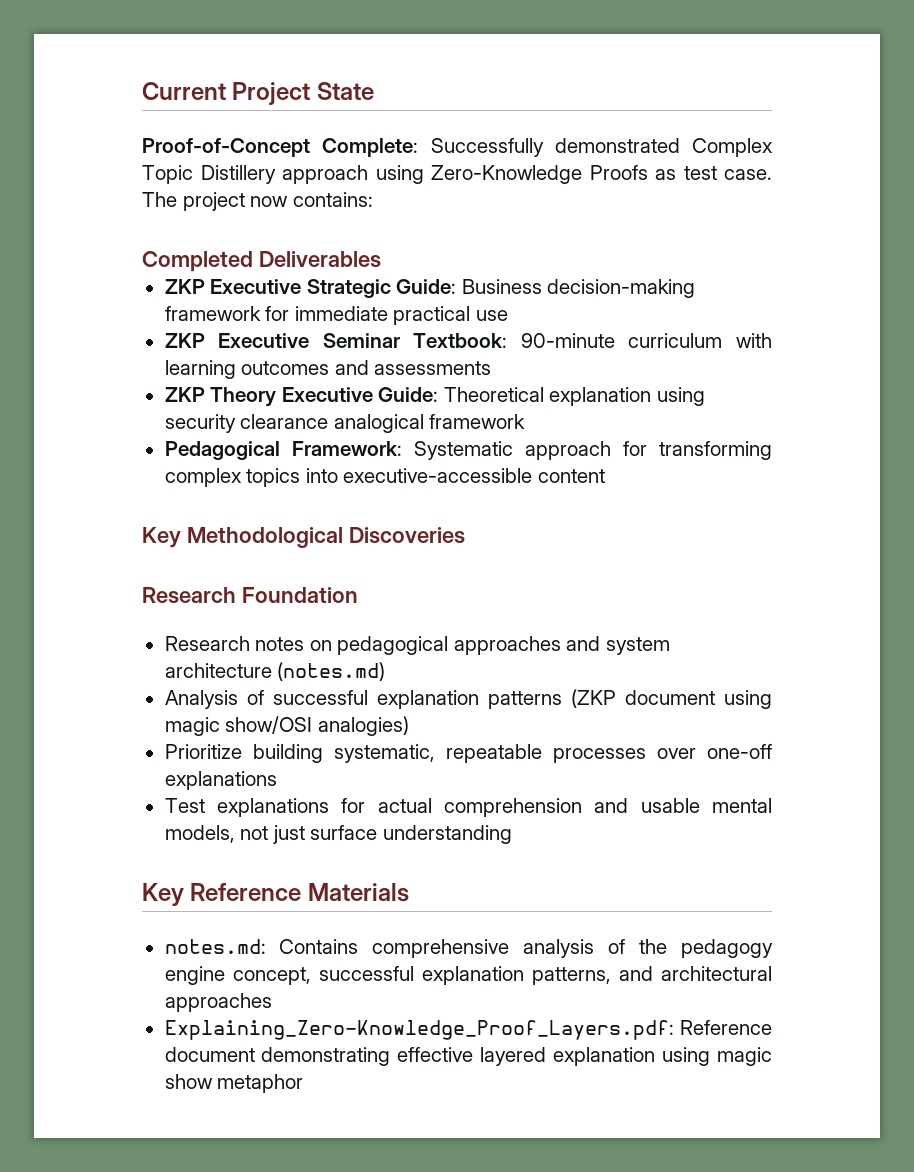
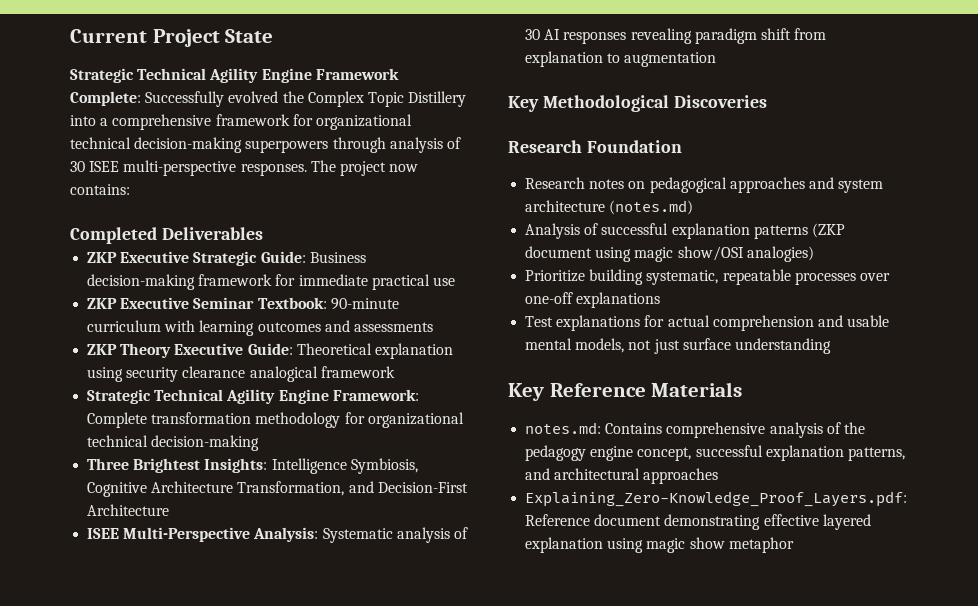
- Proof-of-Concept Complete: Successfully demonstrated Complex Topic Distillery approach using Zero-Knowledge Proofs as test case.
+ Strategic Technical Agility Engine Framework Complete: Successfully evolved the Complex Topic Distillery into a comprehensive framework for organizational technical decision-making superpowers through analysis of 30 ISEE multi-perspective responses.
- Pedagogical Framework: Systematic approach for transforming complex topics into executive-accessible content
+ Strategic Technical Agility Engine Framework: Complete transformation methodology for organizational technical decision-making
+ Three Brightest Insights: Intelligence Symbiosis, Cognitive Architecture Transformation, and Decision-First Architecture
+ ISEE Multi-Perspective Analysis: Systematic analysis of 30 AI responses revealing paradigm shift from explanation to augmentation

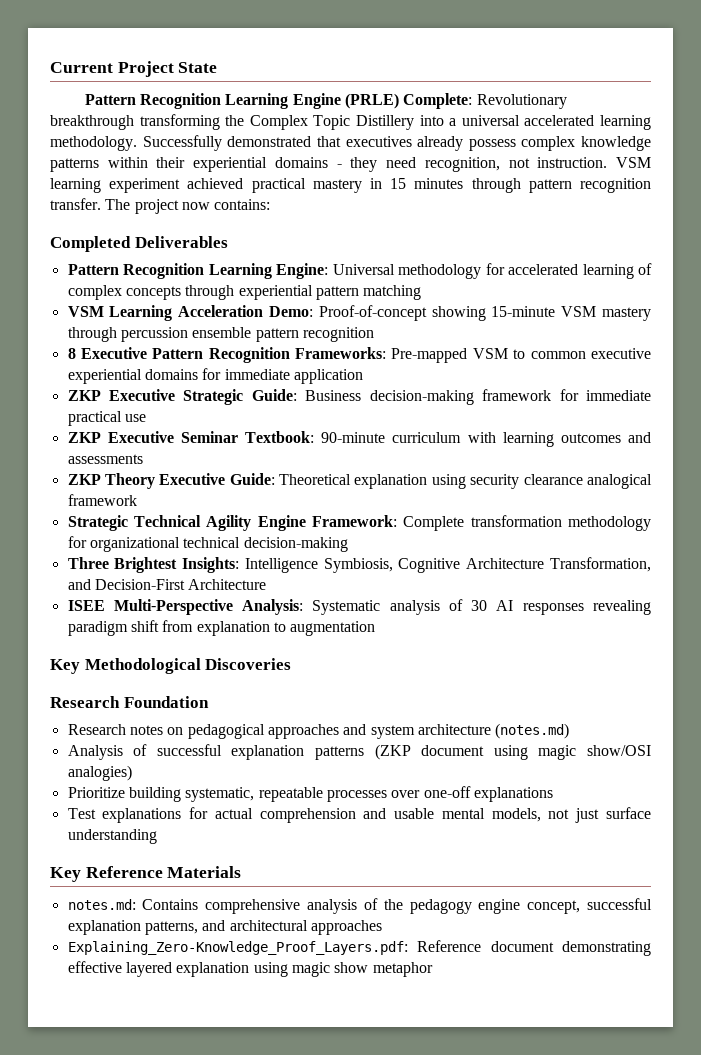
- Strategic Technical Agility Engine Framework Complete: Successfully evolved the Complex Topic Distillery into a comprehensive framework for organizational technical decision-making superpowers through analysis of 30 ISEE multi-perspective responses.
+ Pattern Recognition Learning Engine (PRLE) Complete: Revolutionary breakthrough transforming the Complex Topic Distillery into a universal accelerated learning methodology. Successfully demonstrated that executives already possess complex knowledge patterns within their experiential domains - they need recognition, not instruction. VSM learning experiment achieved practical mastery in 15 minutes through pattern recognition transfer.
+ Pattern Recognition Learning Engine: Universal methodology for accelerated learning of complex concepts through experiential pattern matching
+ VSM Learning Acceleration Demo: Proof-of-concept showing 15-minute VSM mastery through percussion ensemble pattern recognition
+ 8 Executive Pattern Recognition Frameworks: Pre-mapped VSM to common executive experiential domains for immediate application

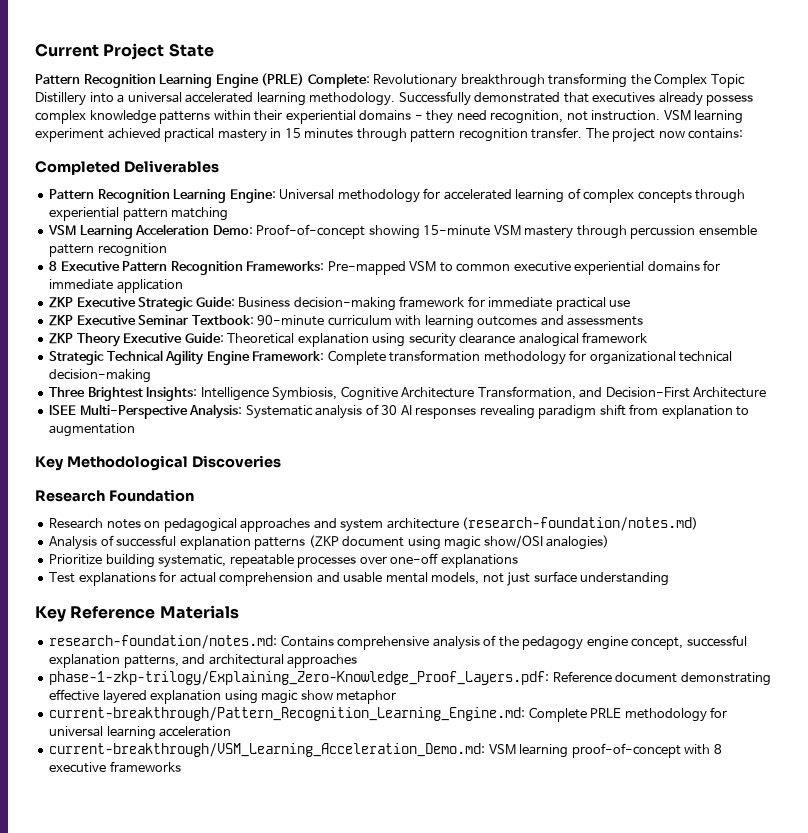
- Research notes on pedagogical approaches and system architecture (notes.md)
+ Research notes on pedagogical approaches and system architecture (research-foundation/notes.md)
- notes.md: Contains comprehensive analysis of the pedagogy engine concept, successful explanation patterns, and architectural approaches
+ research-foundation/notes.md: Contains comprehensive analysis of the pedagogy engine concept, successful explanation patterns, and architectural approaches
- Explaining_Zero-Knowledge_Proof_Layers.pdf: Reference document demonstrating effective layered explanation using magic show metaphor
+ phase-1-zkp-trilogy/Explaining_Zero-Knowledge_Proof_Layers.pdf: Reference document demonstrating effective layered explanation using magic show metaphor
+ current-breakthrough/Pattern_Recognition_Learning_Engine.md: Complete PRLE methodology for universal learning acceleration
+ current-breakthrough/VSM_Learning_Acceleration_Demo.md: VSM learning proof-of-concept with 8 executive frameworks

